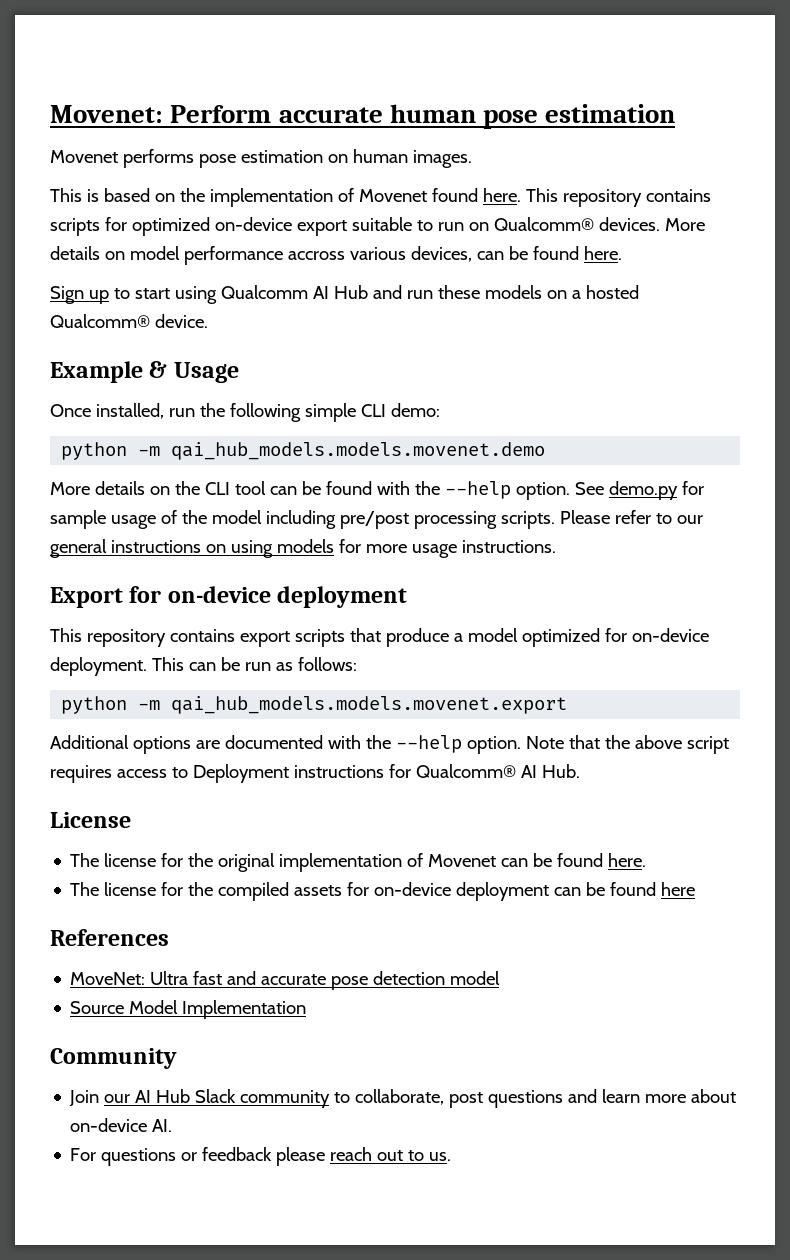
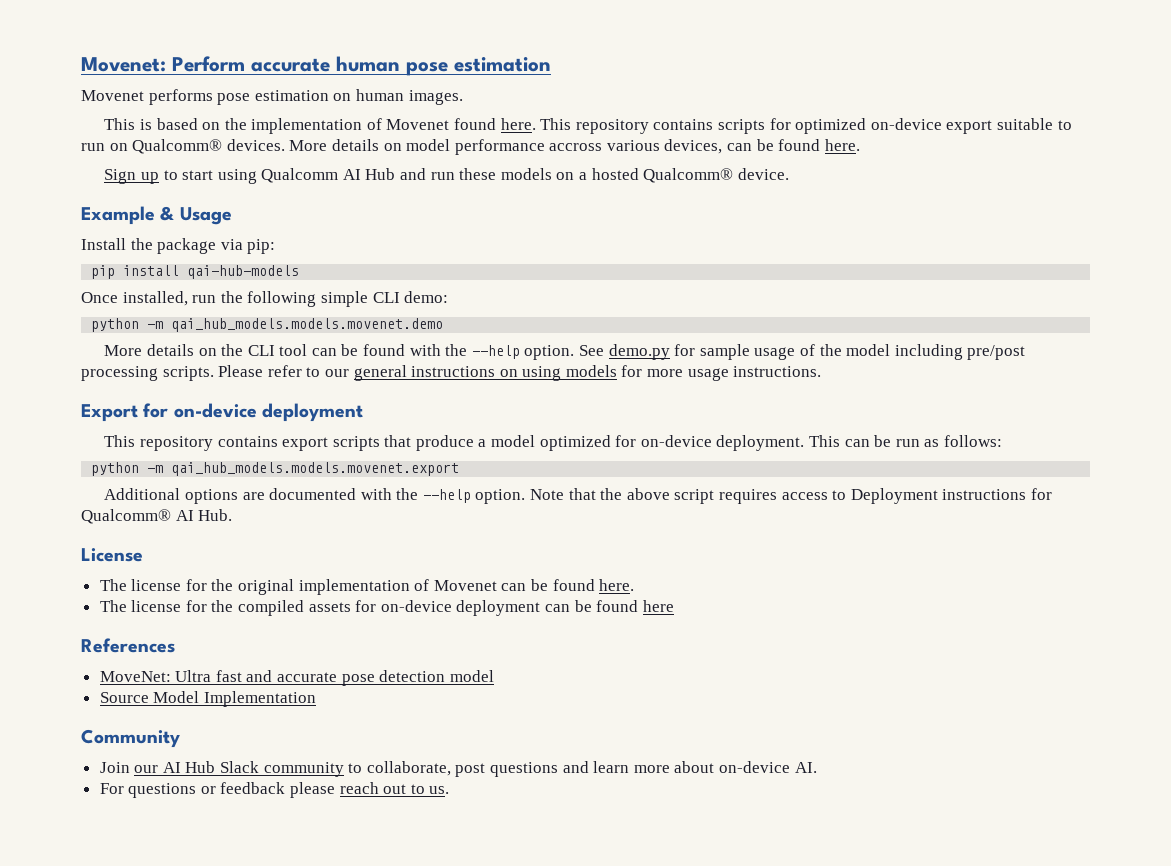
+ Install the package via pip:
+ pip install qai-hub-models

